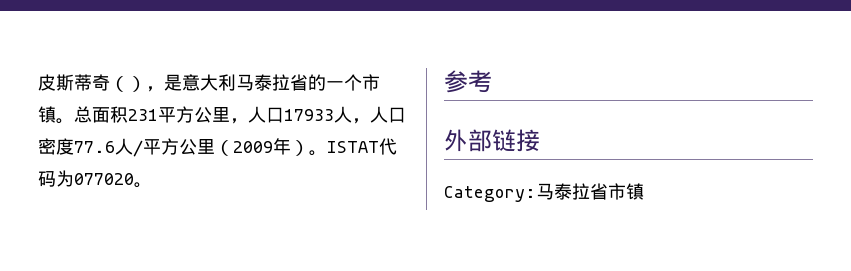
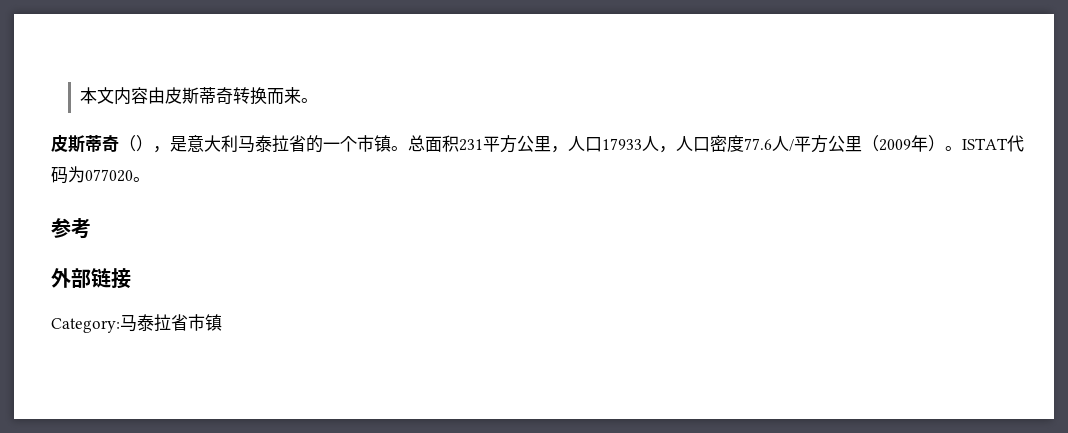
+ 本文内容由皮斯蒂奇转换而来。

